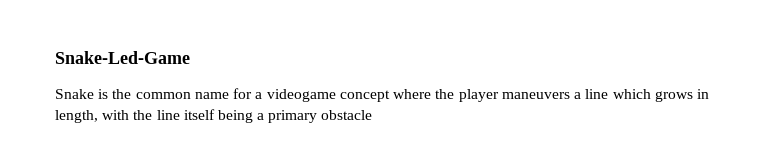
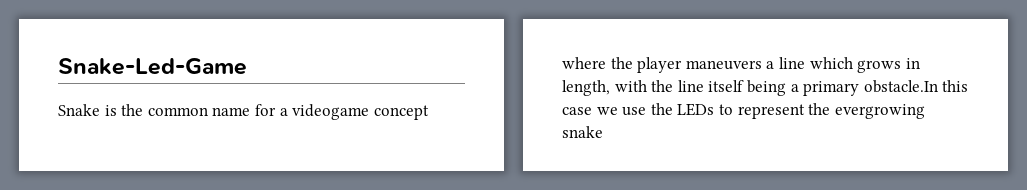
- Snake is the common name for a videogame concept where the player maneuvers a line which grows in length, with the line itself being a primary obstacle
+ Snake is the common name for a videogame concept where the player maneuvers a line which grows in length, with the line itself being a primary obstacle.In this case we use the LEDs to represent the evergrowing snake

